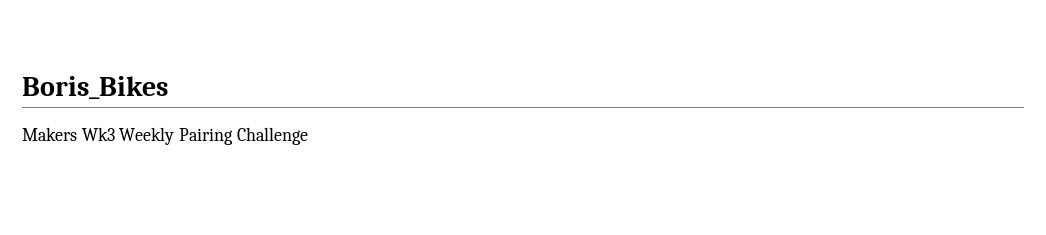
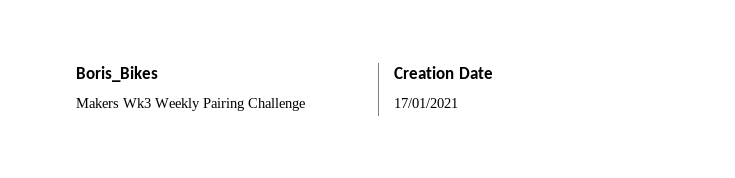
+ Creation Date
+ 17/01/2021

